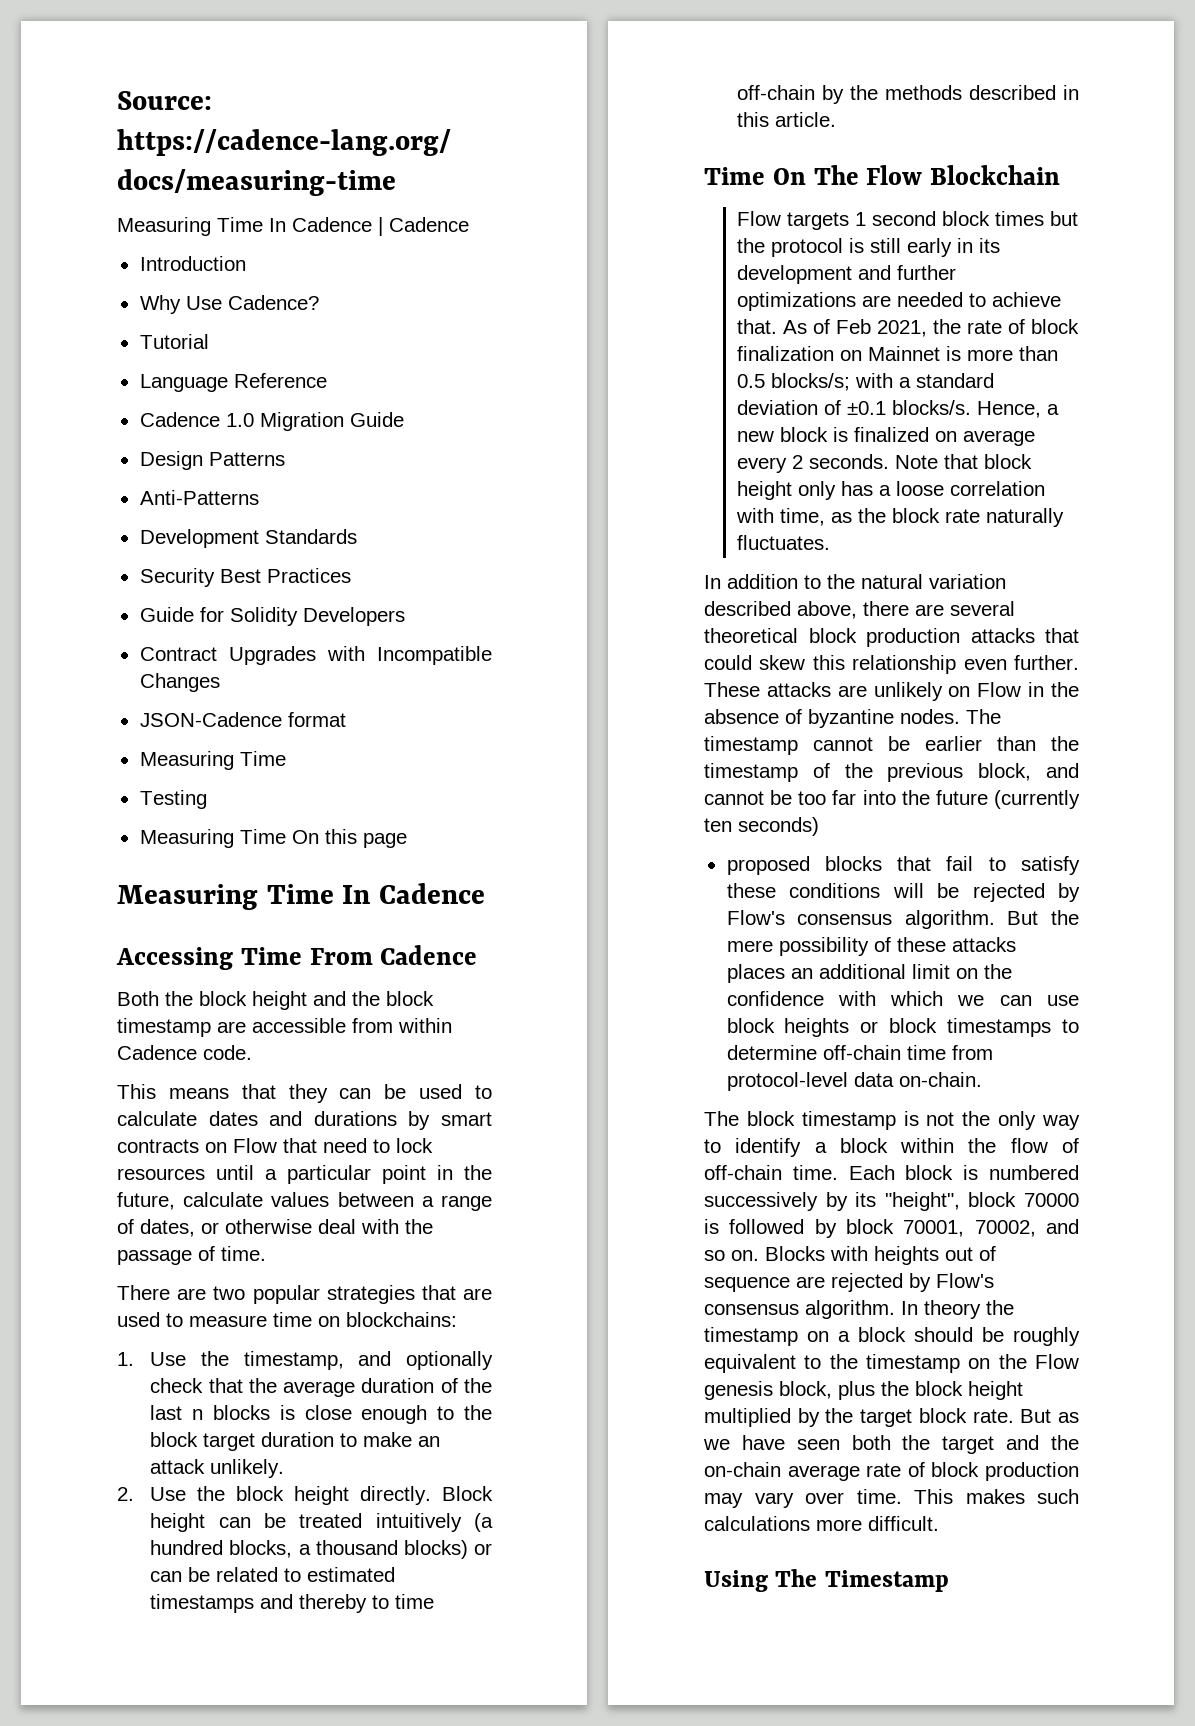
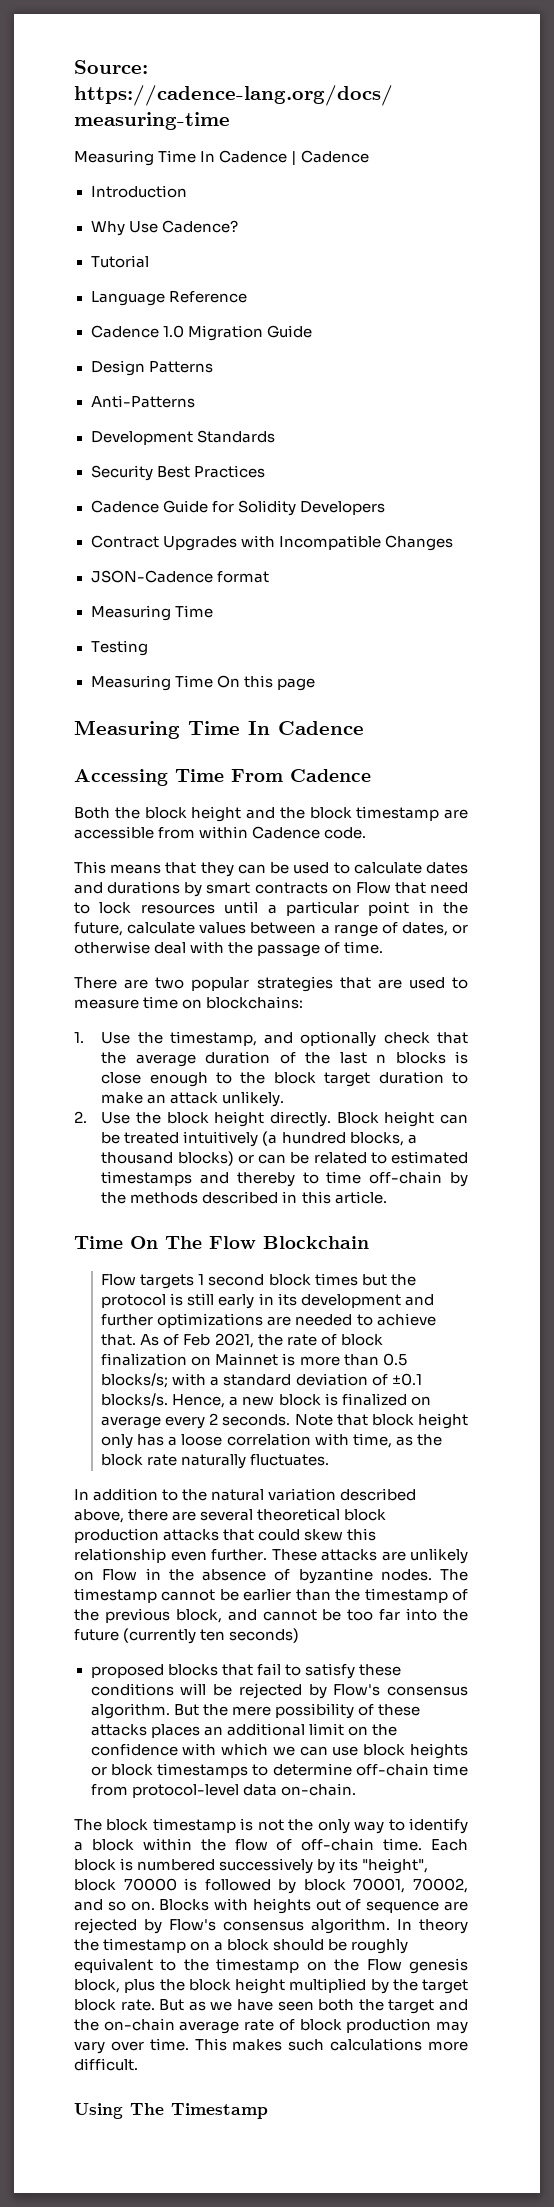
- Guide for Solidity Developers
+ Cadence Guide for Solidity Developers

